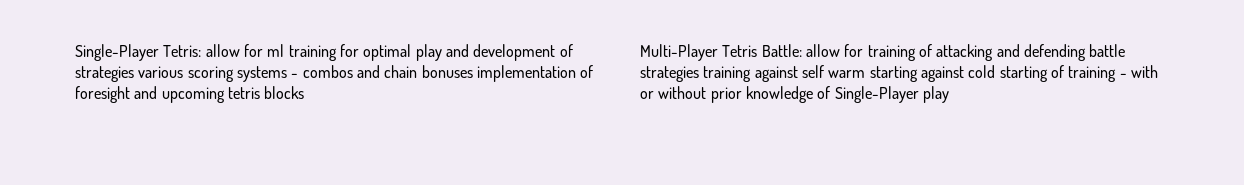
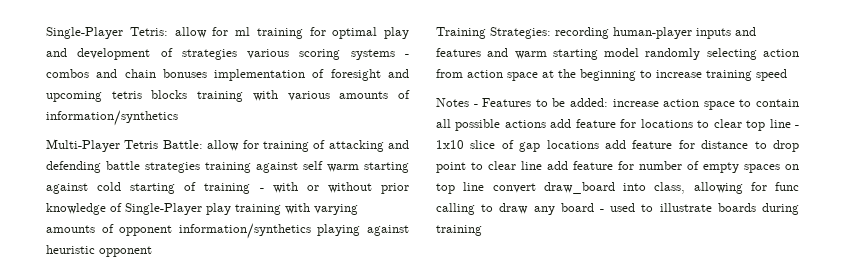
- Single-Player Tetris: allow for ml training for optimal play and development of strategies various scoring systems - combos and chain bonuses implementation of foresight and upcoming tetris blocks
+ Single-Player Tetris: allow for ml training for optimal play and development of strategies various scoring systems - combos and chain bonuses implementation of foresight and upcoming tetris blocks training with various amounts of information/synthetics
- Multi-Player Tetris Battle: allow for training of attacking and defending battle strategies training against self warm starting against cold starting of training - with or without prior knowledge of Single-Player play
+ Multi-Player Tetris Battle: allow for training of attacking and defending battle strategies training against self warm starting against cold starting of training - with or without prior knowledge of Single-Player play training with varying amounts of opponent information/synthetics playing against heuristic opponent
+ Training Strategies: recording human-player inputs and features and warm starting model randomly selecting action from action space at the beginning to increase training speed
+ Notes - Features to be added: increase action space to contain all possible actions add feature for locations to clear top line - 1x10 slice of gap locations add feature for distance to drop point to clear line add feature for number of empty spaces on top line convert draw_board into class, allowing for func calling to draw any board - used to illustrate boards during training

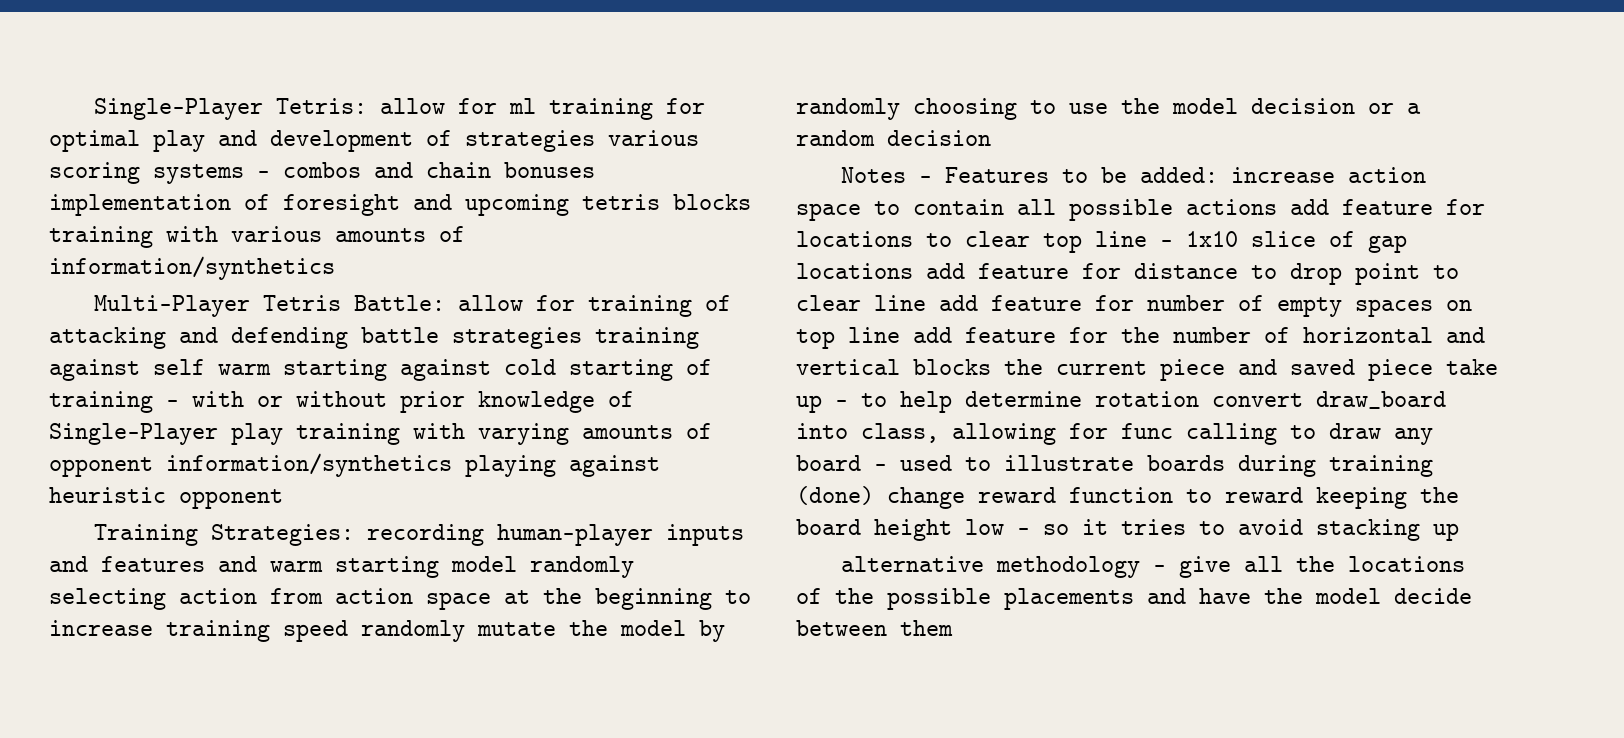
- Training Strategies: recording human-player inputs and features and warm starting model randomly selecting action from action space at the beginning to increase training speed
+ Training Strategies: recording human-player inputs and features and warm starting model randomly selecting action from action space at the beginning to increase training speed randomly mutate the model by randomly choosing to use the model decision or a random decision
- increase action space to contain all possible actions add feature for locations to clear top line - 1x10 slice of gap locations add feature for distance to drop point to clear line add feature for number of empty spaces on top line convert draw_board into class, allowing for func calling to draw any board - used to illustrate boards during training
+ increase action space to contain all possible actions add feature for locations to clear top line - 1x10 slice of gap locations add feature for distance to drop point to clear line add feature for number of empty spaces on top line add feature for the number of horizontal and vertical blocks the current piece and saved piece take up - to help determine rotation convert draw_board into class, allowing for func calling to draw any board - used to illustrate boards during training (done) change reward function to reward keeping the board height low - so it tries to avoid stacking up
+ alternative methodology - give all the locations of the possible placements and have the model decide between them

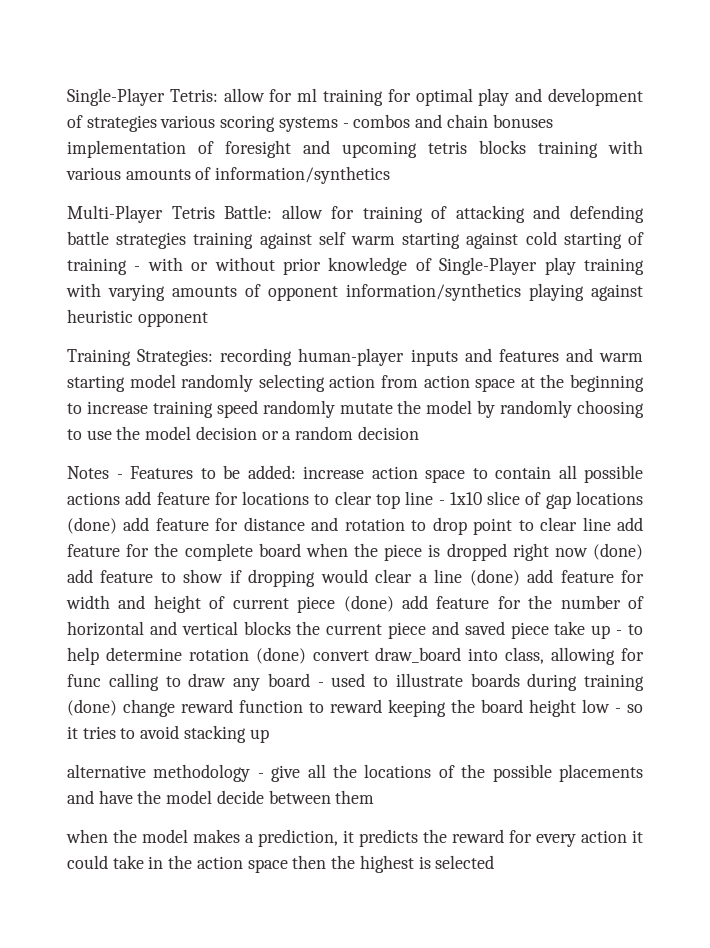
- increase action space to contain all possible actions add feature for locations to clear top line - 1x10 slice of gap locations add feature for distance to drop point to clear line add feature for number of empty spaces on top line add feature for the number of horizontal and vertical blocks the current piece and saved piece take up - to help determine rotation convert draw_board into class, allowing for func calling to draw any board - used to illustrate boards during training (done) change reward function to reward keeping the board height low - so it tries to avoid stacking up
+ increase action space to contain all possible actions add feature for locations to clear top line - 1x10 slice of gap locations (done) add feature for distance and rotation to drop point to clear line add feature for the complete board when the piece is dropped right now (done) add feature to show if dropping would clear a line (done) add feature for width and height of current piece (done) add feature for the number of horizontal and vertical blocks the current piece and saved piece take up - to help determine rotation (done) convert draw_board into class, allowing for func calling to draw any board - used to illustrate boards during training (done) change reward function to reward keeping the board height low - so it tries to avoid stacking up
+ when the model makes a prediction, it predicts the reward for every action it could take in the action space then the highest is selected

